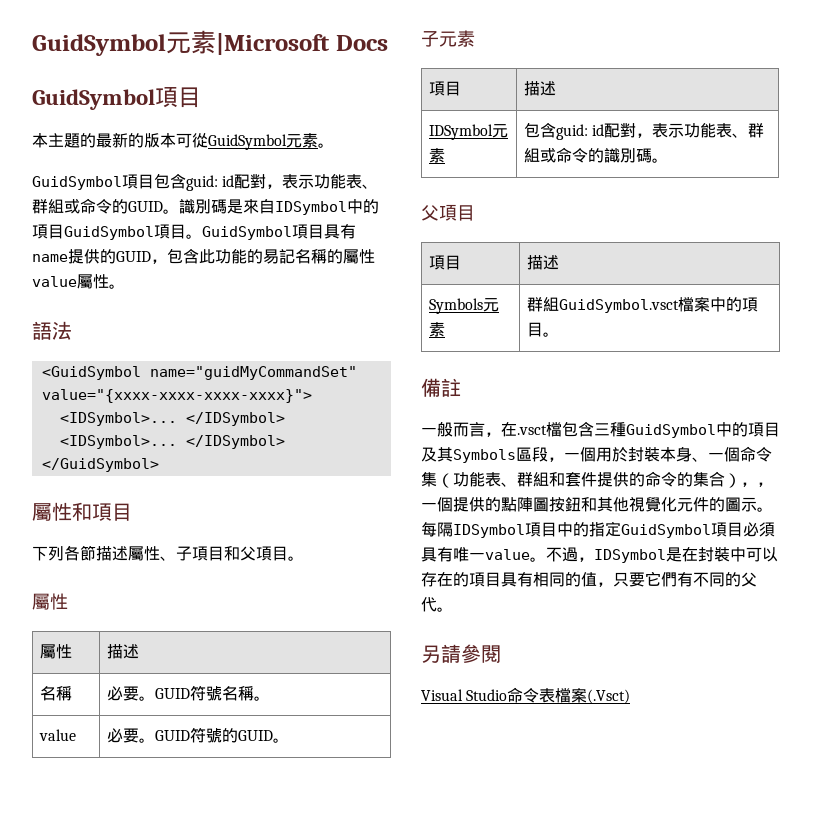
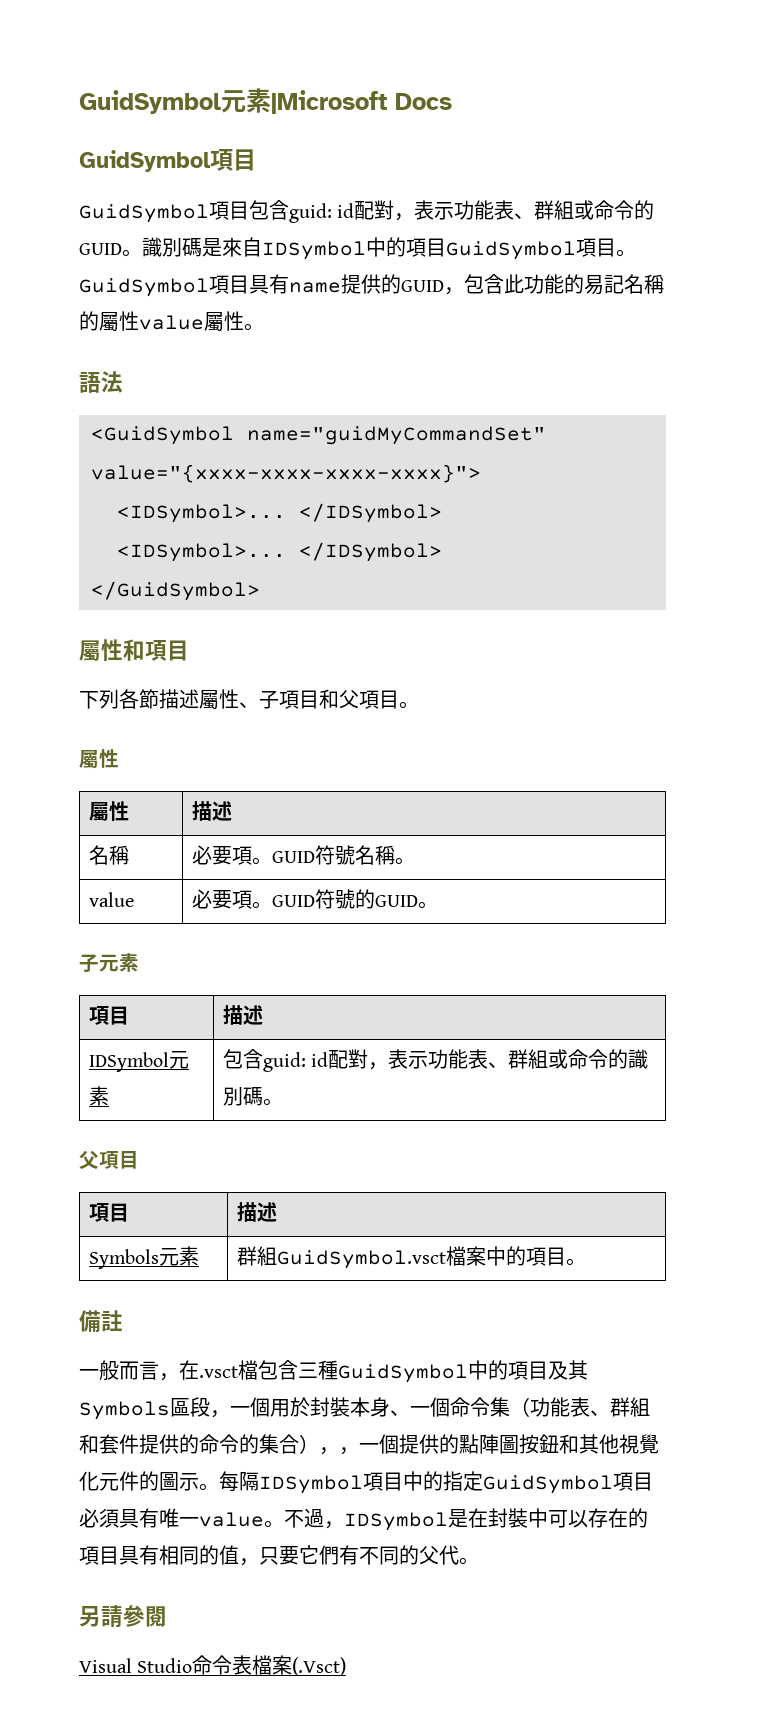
- 本主題的最新的版本可從GuidSymbol元素。
- 名稱 | 必要。GUID符號名稱。
+ 名稱 | 必要項。GUID符號名稱。
- value | 必要。GUID符號的GUID。
+ value | 必要項。GUID符號的GUID。

